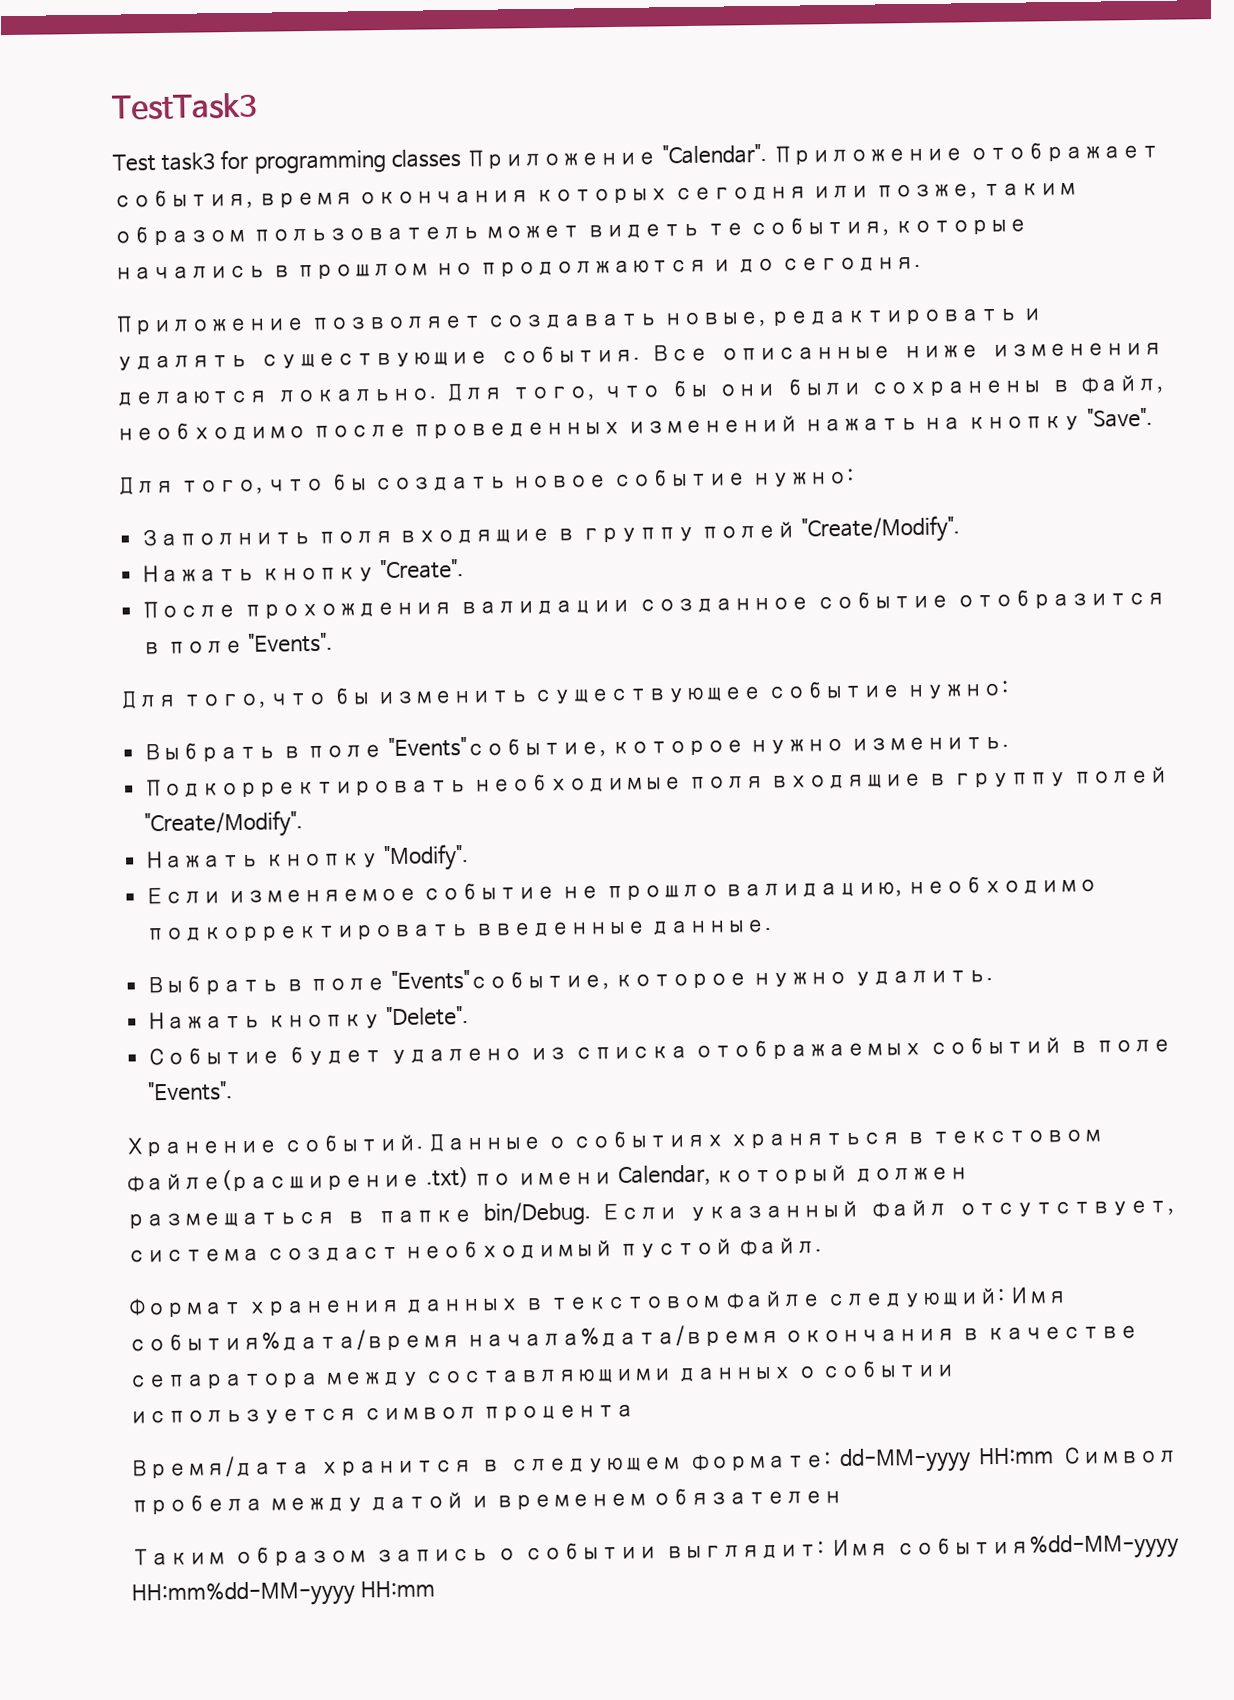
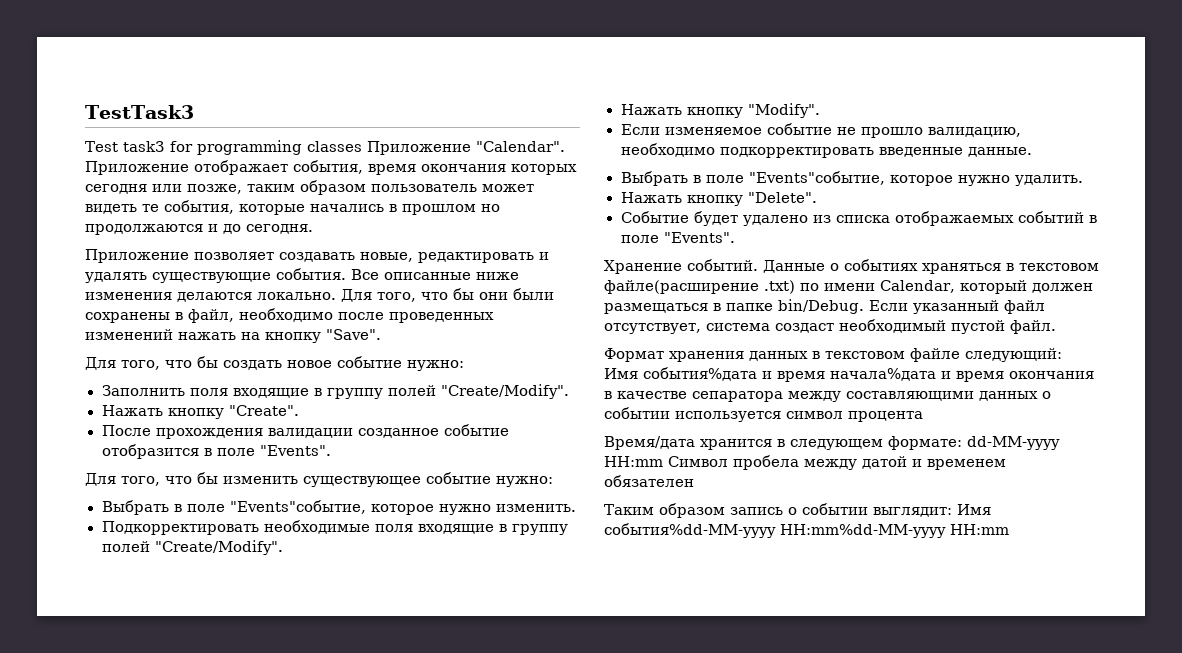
- Формат хранения данных в текстовом файле следующий: Имя события%дата/время начала%дата/время окончания в качестве сепаратора между составляющими данных о событии используется символ процента
+ Формат хранения данных в текстовом файле следующий: Имя события%дата и время начала%дата и время окончания в качестве сепаратора между составляющими данных о событии используется символ процента

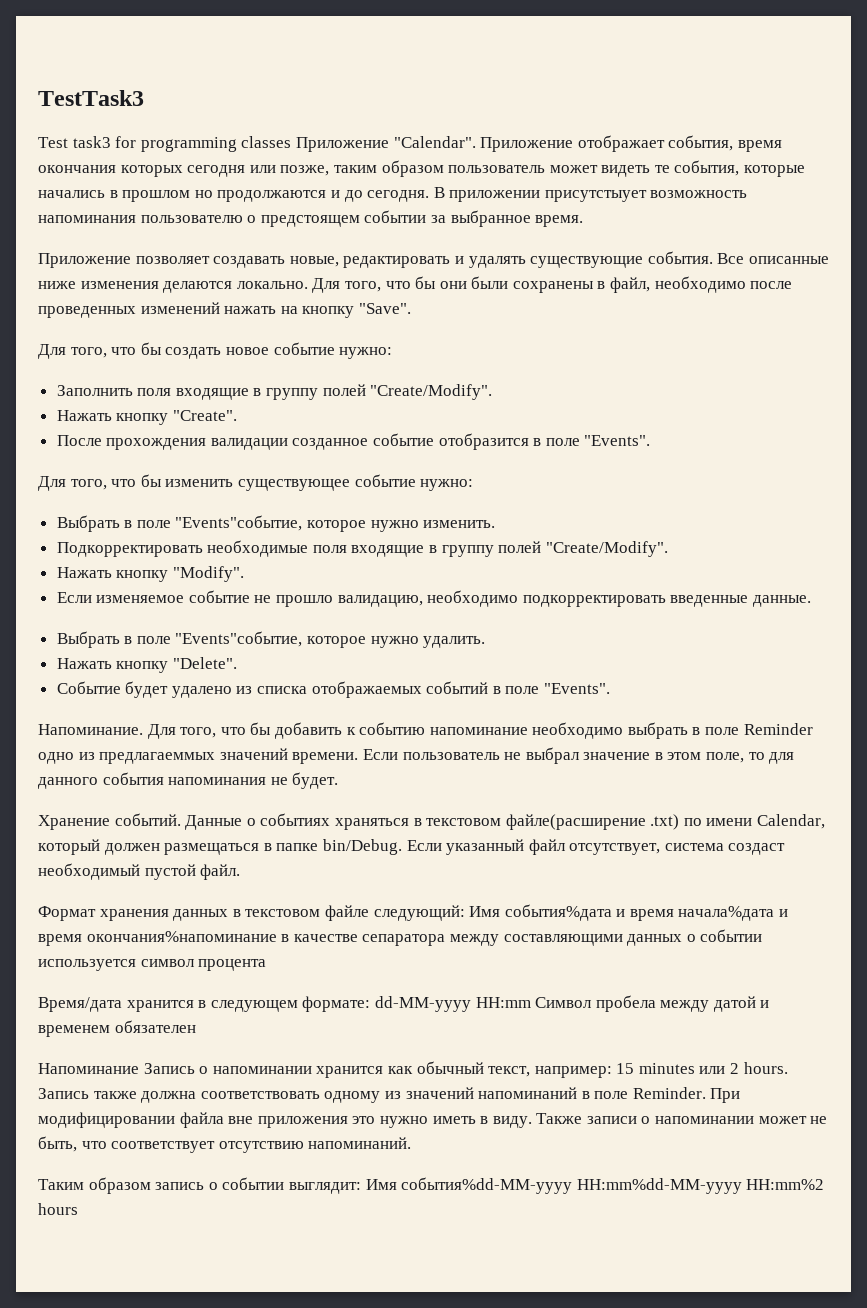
+ В приложении присутстыует возможность напоминания пользователю о предстоящем событии за выбранное время.
+ Напоминание. Для того, что бы добавить к событию напоминание необходимо выбрать в поле Reminder одно из предлагаеммых значений времени. Если пользователь не выбрал значение в этом поле, то для данного события напоминания не будет.
- Формат хранения данных в текстовом файле следующий: Имя события%дата и время начала%дата и время окончания в качестве сепаратора между составляющими данных о событии используется символ процента
+ Формат хранения данных в текстовом файле следующий: Имя события%дата и время начала%дата и время окончания%напоминание в качестве сепаратора между составляющими данных о событии используется символ процента
+ Напоминание Запись о напоминании хранится как обычный текст, например: 15 minutes или 2 hours. Запись также должна соответствовать одному из значений напоминаний в поле Reminder. При модифицировании файла вне приложения это нужно иметь в виду. Также записи о напоминании может не быть, что соответствует отсутствию напоминаний.
- Таким образом запись о событии выглядит: Имя события%dd-MM-yyyy HH:mm%dd-MM-yyyy HH:mm
+ Таким образом запись о событии выглядит: Имя события%dd-MM-yyyy HH:mm%dd-MM-yyyy HH:mm%2 hours

